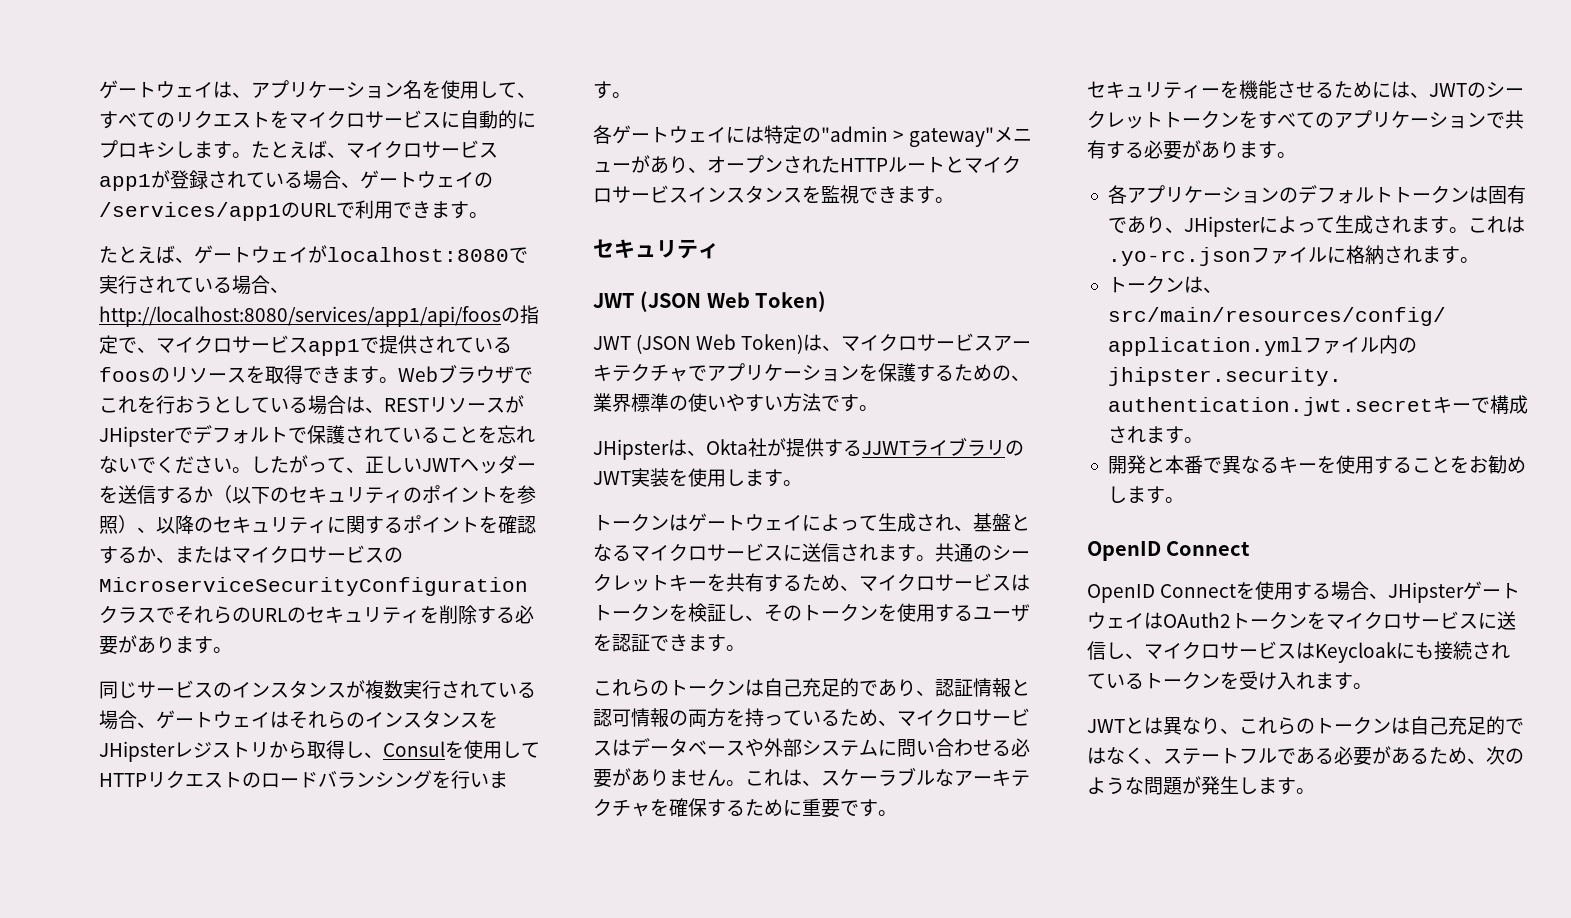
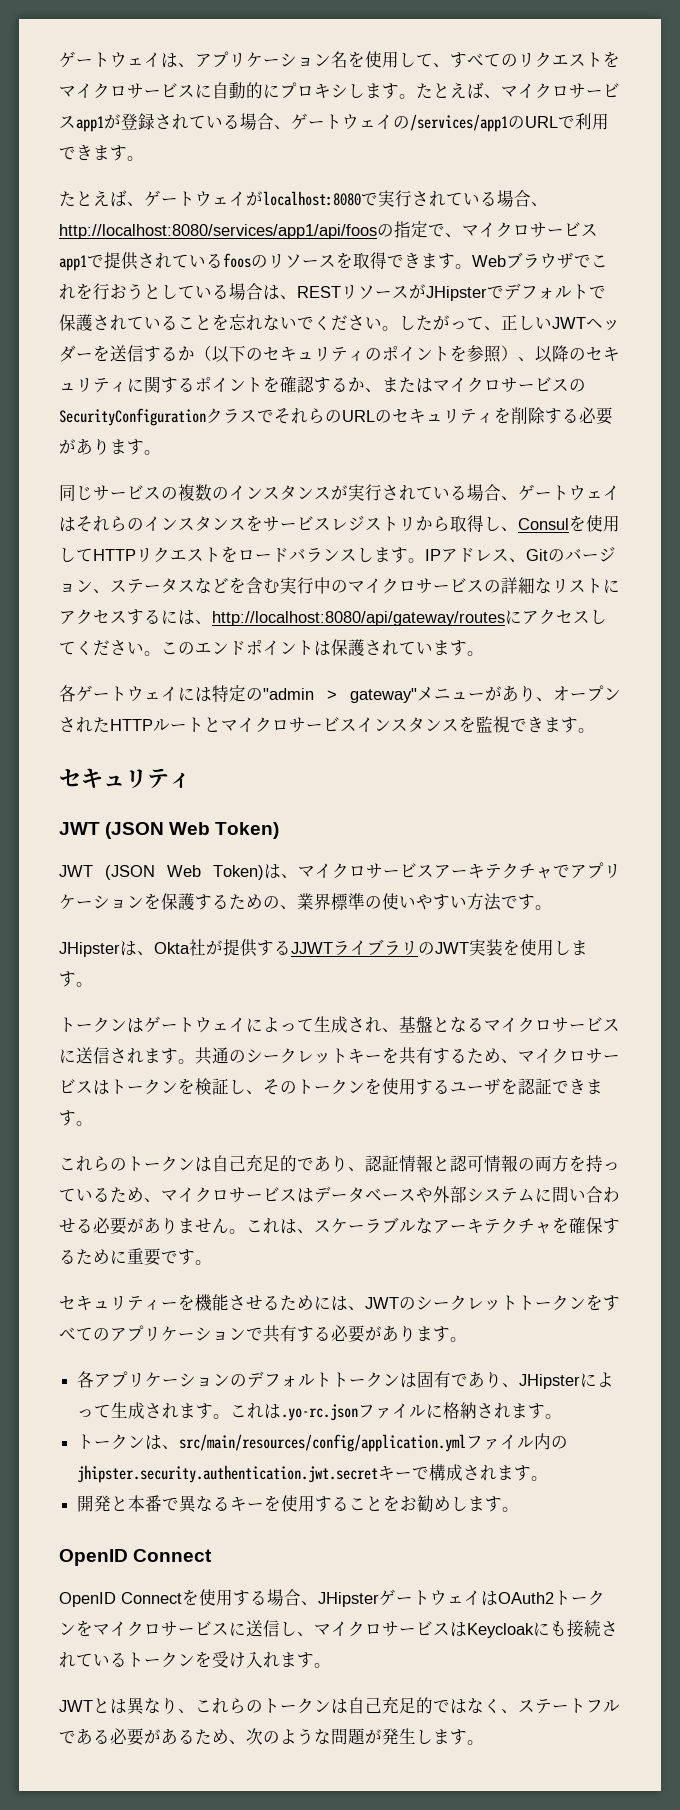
- したがって、正しいJWTヘッダーを送信するか（以下のセキュリティのポイントを参照）、以降のセキュリティに関するポイントを確認するか、またはマイクロサービスのMicroserviceSecurityConfigurationクラスでそれらのURLのセキュリティを削除する必要があります。
+ したがって、正しいJWTヘッダーを送信するか（以下のセキュリティのポイントを参照）、以降のセキュリティに関するポイントを確認するか、またはマイクロサービスのSecurityConfigurationクラスでそれらのURLのセキュリティを削除する必要があります。
- 同じサービスのインスタンスが複数実行されている場合、ゲートウェイはそれらのインスタンスをJHipsterレジストリから取得し、Consulを使用してHTTPリクエストのロードバランシングを行います。
+ 同じサービスの複数のインスタンスが実行されている場合、ゲートウェイはそれらのインスタンスをサービスレジストリから取得し、Consulを使用してHTTPリクエストをロードバランスします。IPアドレス、Gitのバージョン、ステータスなどを含む実行中のマイクロサービスの詳細なリストにアクセスするには、http://localhost:8080/api/gateway/routesにアクセスしてください。このエンドポイントは保護されています。

